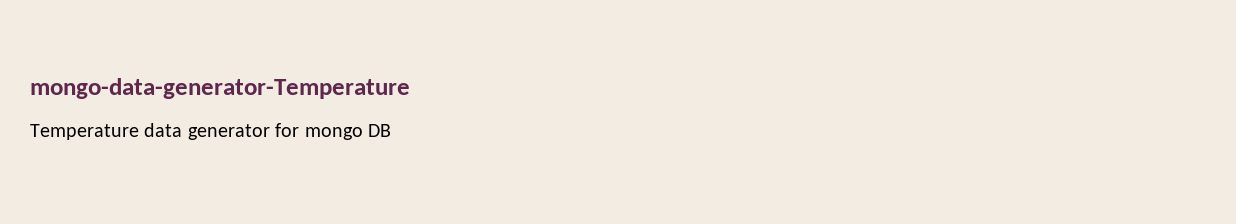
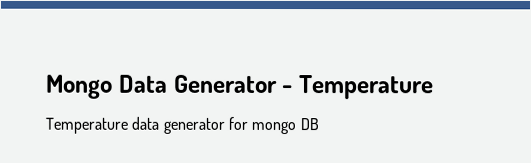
- mongo-data-generator-Temperature
+ Mongo Data Generator - Temperature

